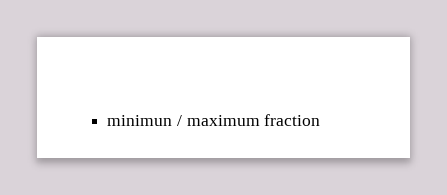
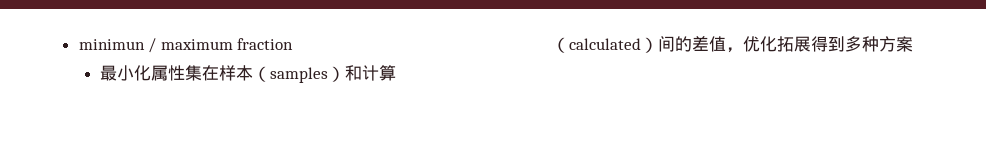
+ 最小化属性集在样本（samples）和计算（calculated）间的差值，优化拓展得到多种方案

